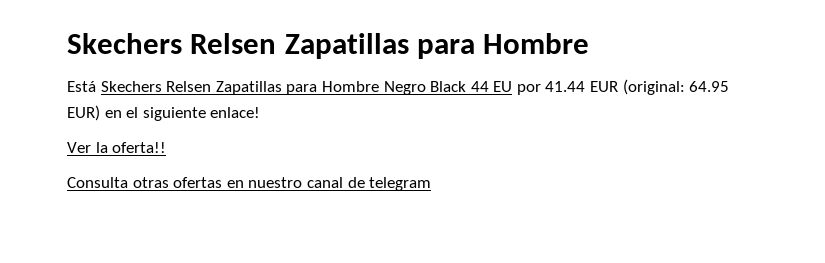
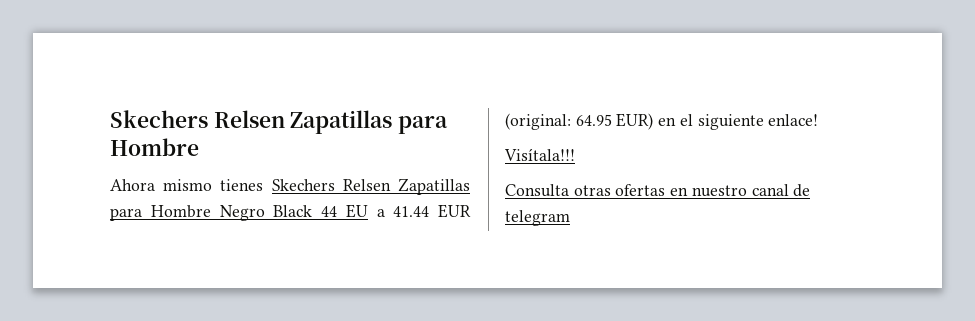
- Está Skechers Relsen Zapatillas para Hombre Negro Black 44 EU por 41.44 EUR (original: 64.95 EUR) en el siguiente enlace!
+ Ahora mismo tienes Skechers Relsen Zapatillas para Hombre Negro Black 44 EU a 41.44 EUR (original: 64.95 EUR) en el siguiente enlace!
- Ver la oferta!!
+ Visítala!!!

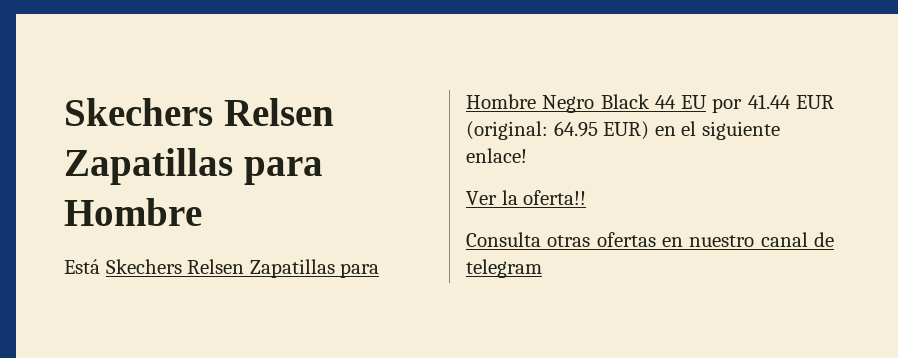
- Ahora mismo tienes Skechers Relsen Zapatillas para Hombre Negro Black 44 EU a 41.44 EUR (original: 64.95 EUR) en el siguiente enlace!
+ Está Skechers Relsen Zapatillas para Hombre Negro Black 44 EU por 41.44 EUR (original: 64.95 EUR) en el siguiente enlace!
- Visítala!!!
+ Ver la oferta!!

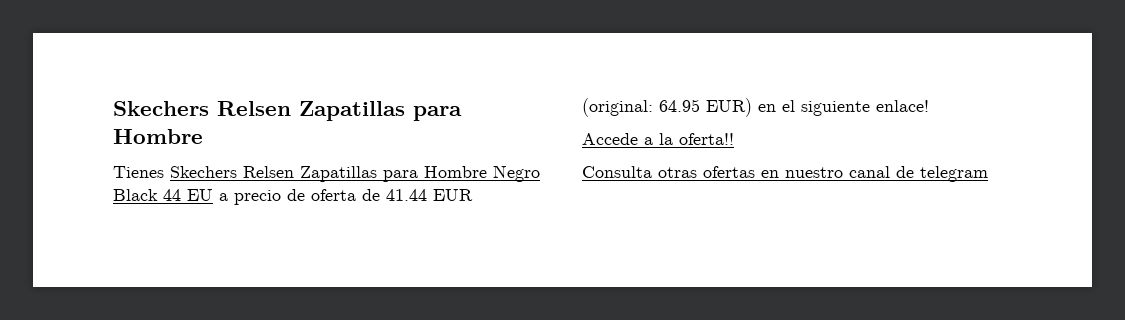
- Está Skechers Relsen Zapatillas para Hombre Negro Black 44 EU por 41.44 EUR (original: 64.95 EUR) en el siguiente enlace!
+ Tienes Skechers Relsen Zapatillas para Hombre Negro Black 44 EU a precio de oferta de 41.44 EUR (original: 64.95 EUR) en el siguiente enlace!
- Ver la oferta!!
+ Accede a la oferta!!

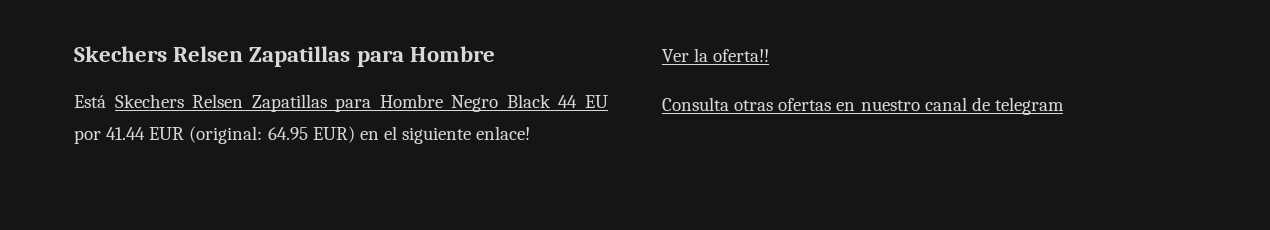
- Tienes Skechers Relsen Zapatillas para Hombre Negro Black 44 EU a precio de oferta de 41.44 EUR (original: 64.95 EUR) en el siguiente enlace!
+ Está Skechers Relsen Zapatillas para Hombre Negro Black 44 EU por 41.44 EUR (original: 64.95 EUR) en el siguiente enlace!
- Accede a la oferta!!
+ Ver la oferta!!

